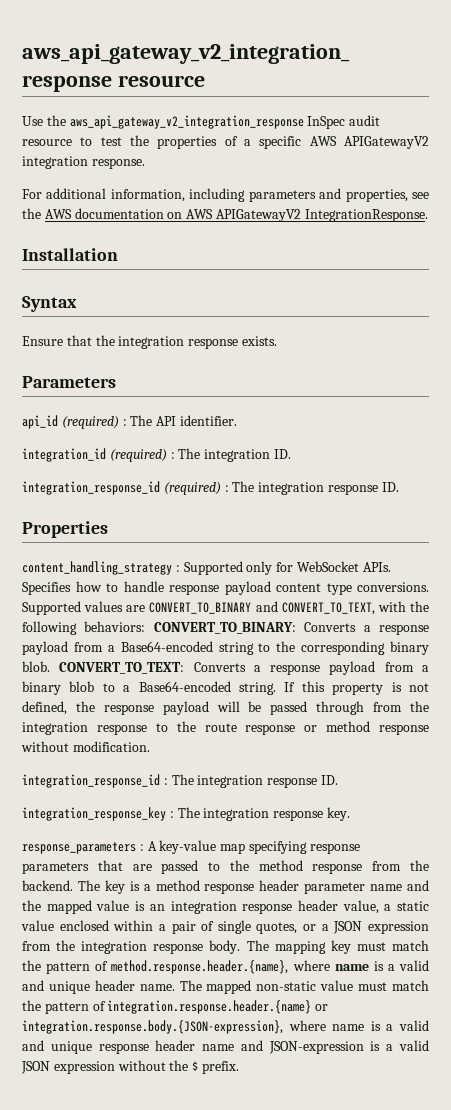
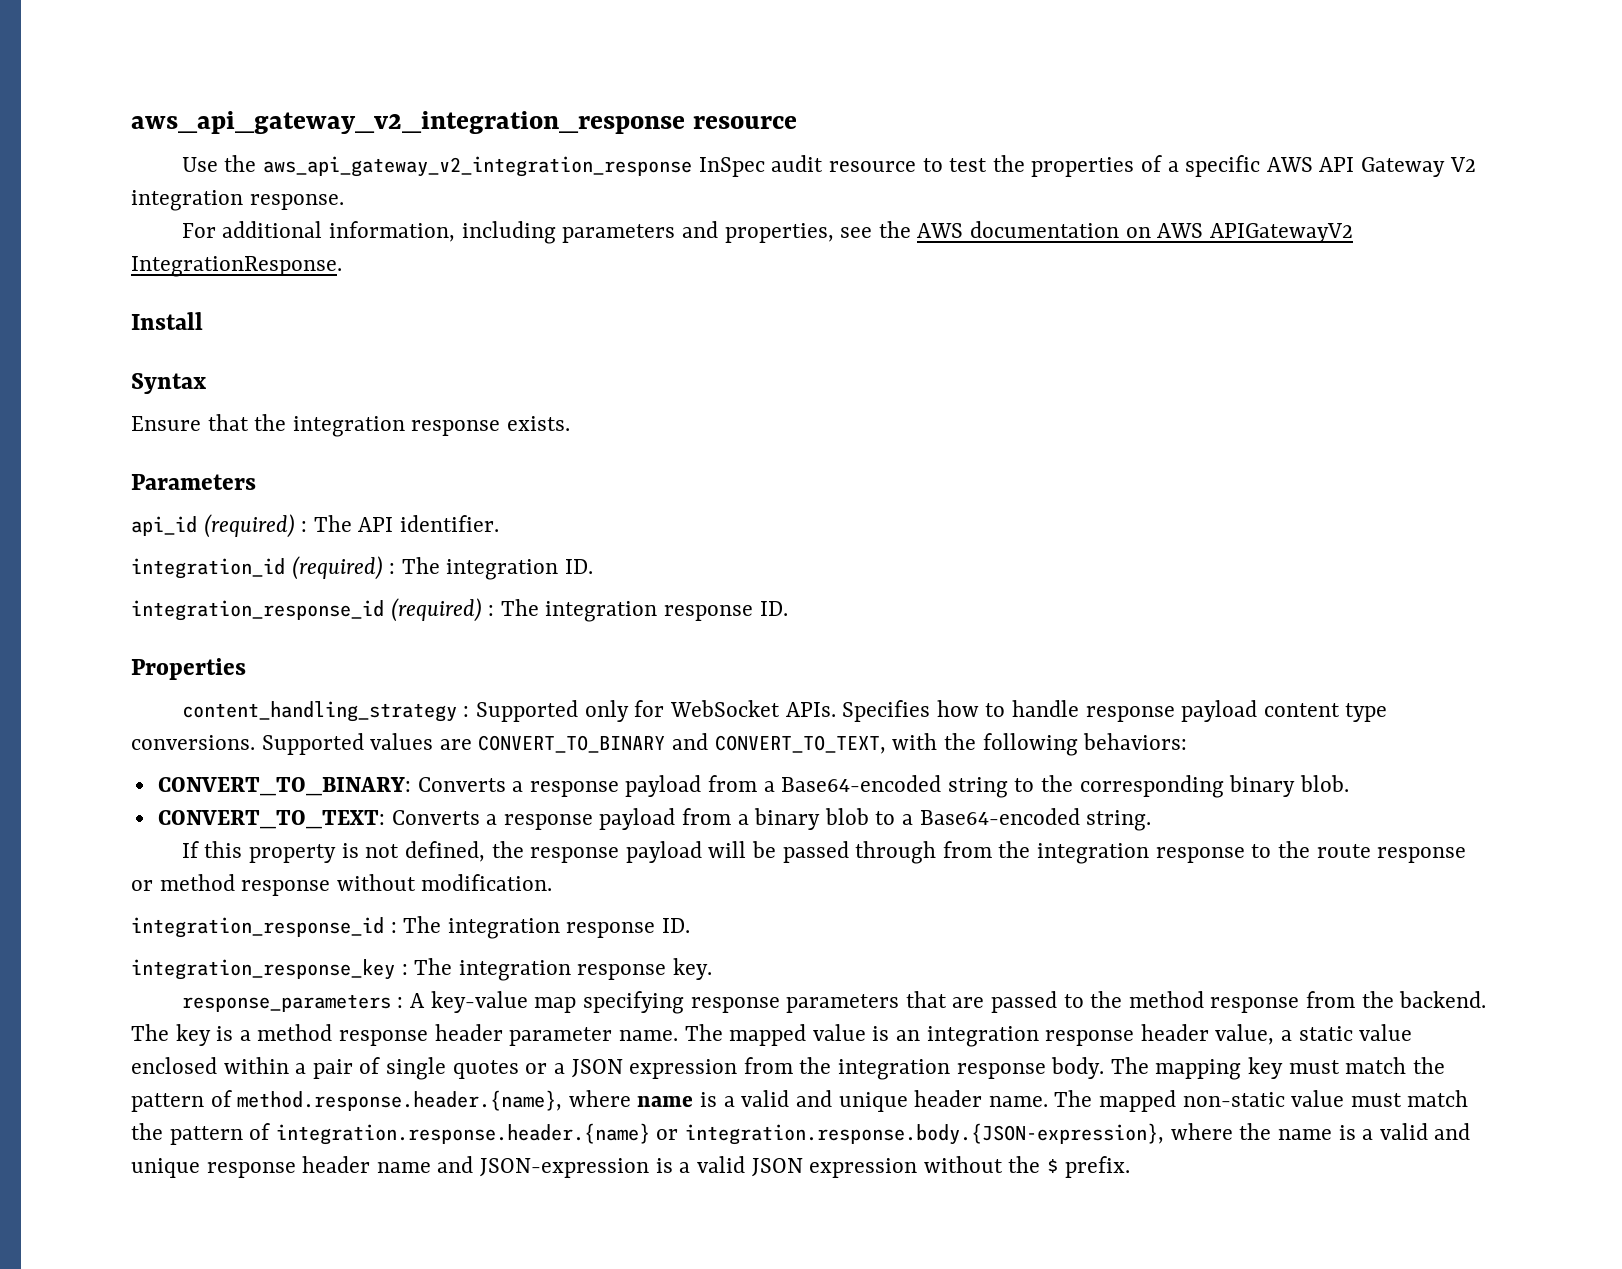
- Use the aws_api_gateway_v2_integration_response InSpec audit resource to test the properties of a specific AWS APIGatewayV2 integration response.
+ Use the aws_api_gateway_v2_integration_response InSpec audit resource to test the properties of a specific AWS API Gateway V2 integration response.
- Installation
+ Install
- Supported values are CONVERT_TO_BINARY and CONVERT_TO_TEXT, with the following behaviors: CONVERT_TO_BINARY:
+ Supported values are CONVERT_TO_BINARY and CONVERT_TO_TEXT, with the following behaviors:
+ CONVERT_TO_BINARY:
- Converts a response payload from a Base64-encoded string to the corresponding binary blob. CONVERT_TO_TEXT:
+ Converts a response payload from a Base64-encoded string to the corresponding binary blob.
+ CONVERT_TO_TEXT:
- Converts a response payload from a binary blob to a Base64-encoded string. If this property is not defined, the response payload will be passed through from the integration response to the route response or method response without modification.
+ Converts a response payload from a binary blob to a Base64-encoded string.
+ If this property is not defined, the response payload will be passed through from the integration response to the route response or method response without modification.
- The key is a method response header parameter name and the mapped value is an integration response header value, a static value enclosed within a pair of single quotes, or a JSON expression from the integration response body.
+ The key is a method response header parameter name. The mapped value is an integration response header value, a static value enclosed within a pair of single quotes or a JSON expression from the integration response body.
- The mapped non-static value must match the pattern of integration.response.header.{name} or integration.response.body.{JSON-expression}, where name is a valid and unique response header name and JSON-expression is a valid JSON expression without the $ prefix.
+ The mapped non-static value must match the pattern of integration.response.header.{name} or integration.response.body.{JSON-expression}, where the name is a valid and unique response header name and JSON-expression is a valid JSON expression without the $ prefix.

